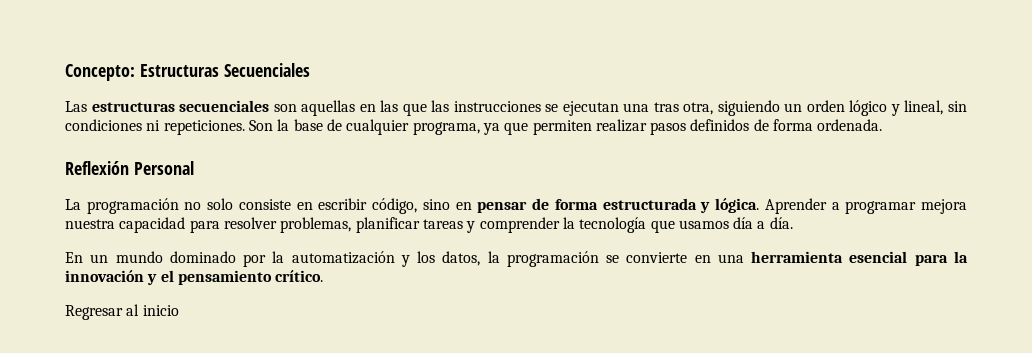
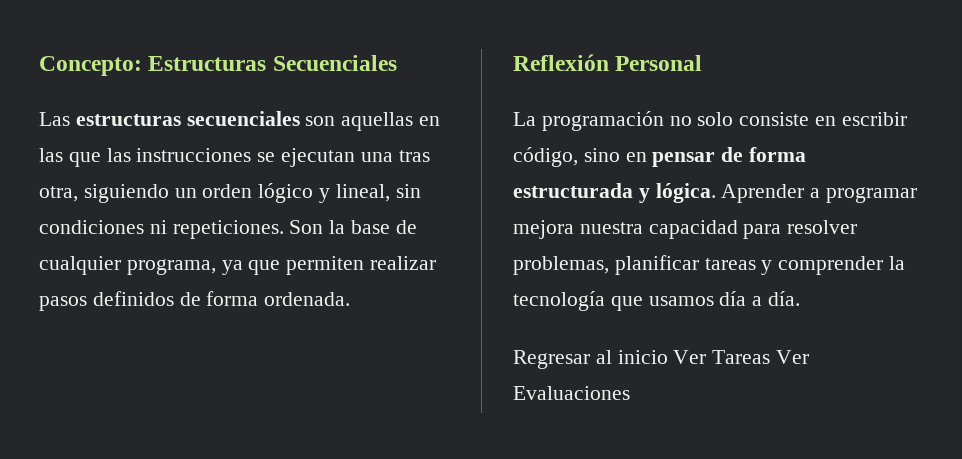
- En un mundo dominado por la automatización y los datos, la programación se convierte en una herramienta esencial para la innovación y el pensamiento crítico.
- Regresar al inicio
+ Regresar al inicio Ver Tareas Ver Evaluaciones

